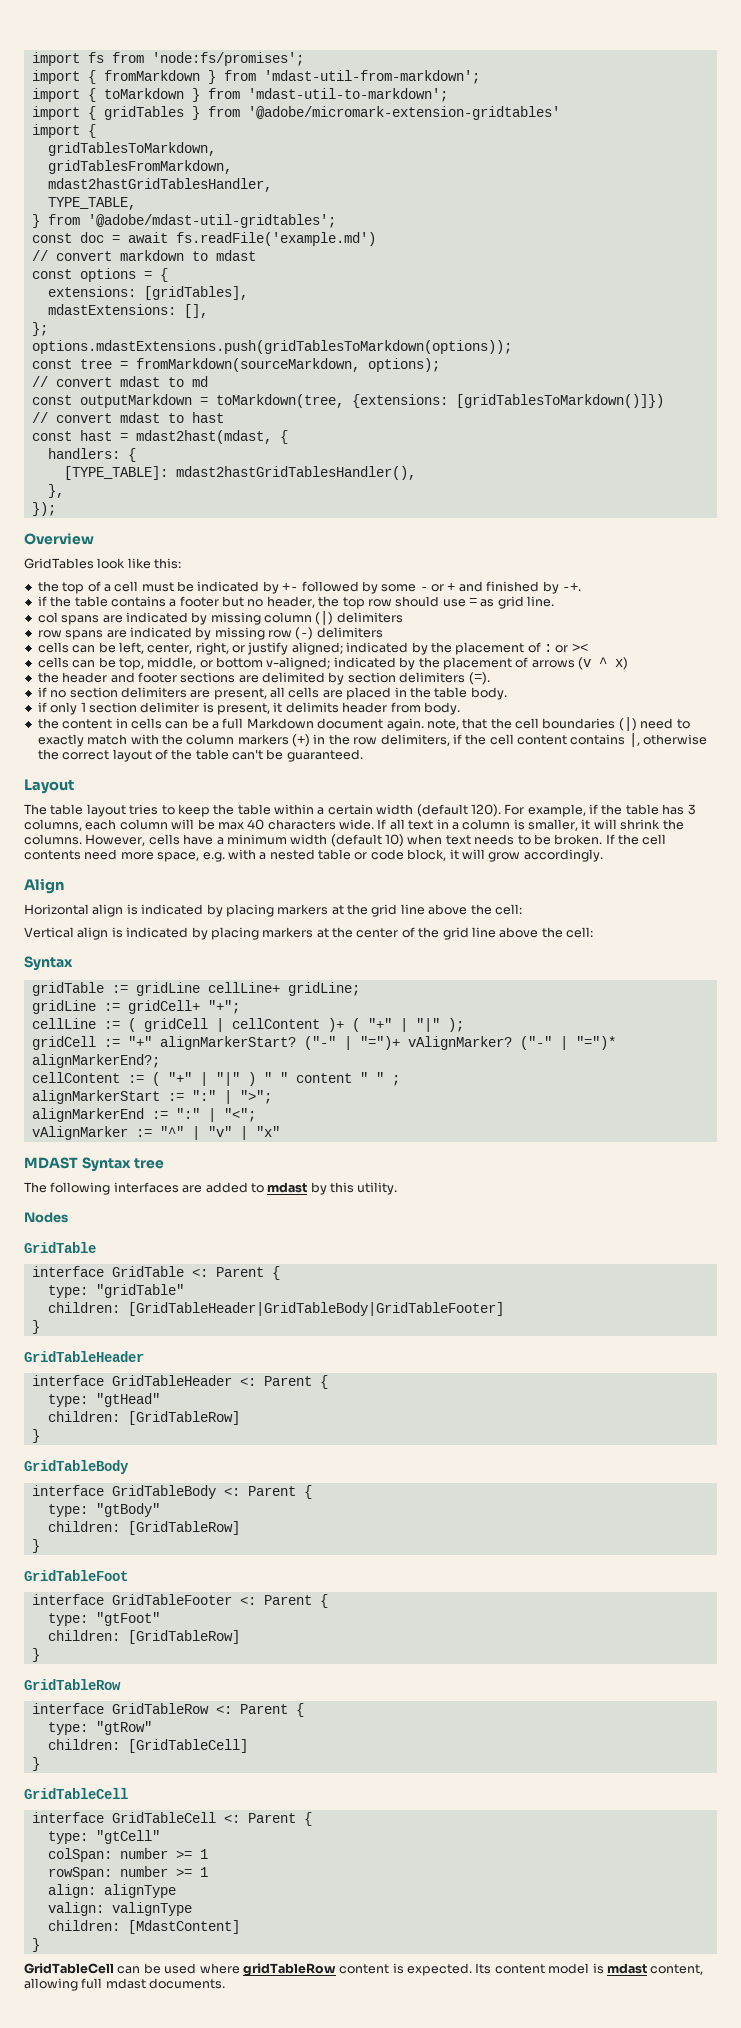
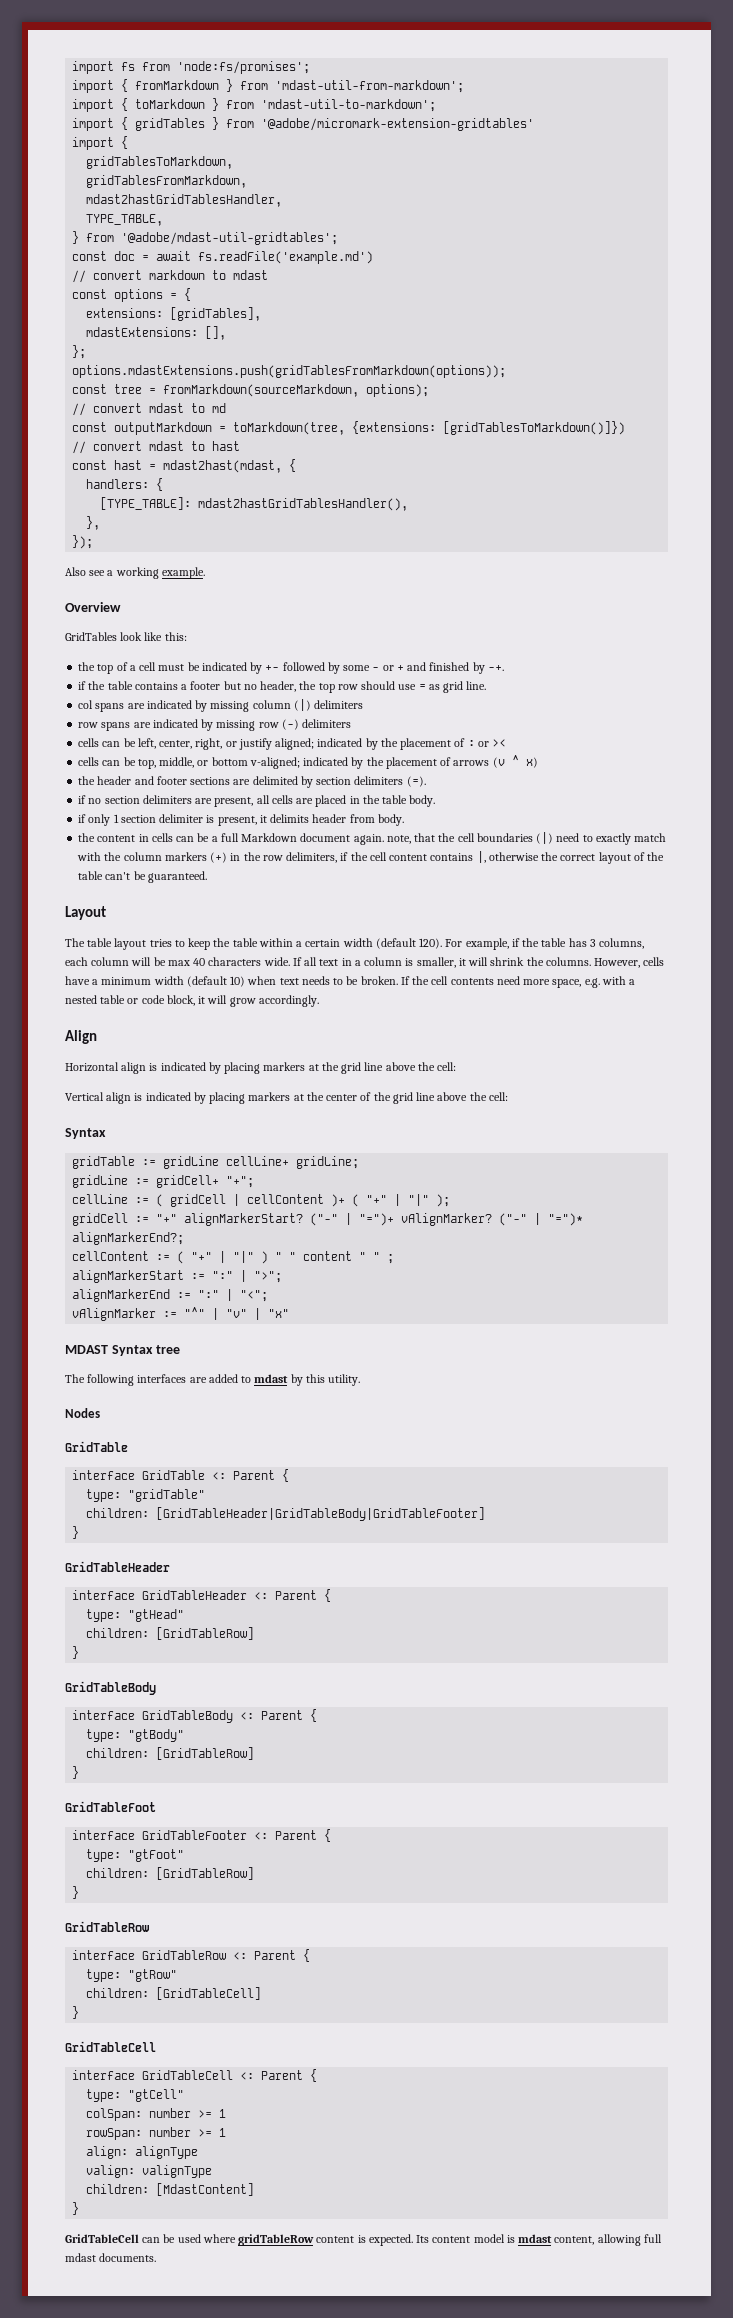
- options.mdastExtensions.push(gridTablesToMarkdown(options));
+ options.mdastExtensions.push(gridTablesFromMarkdown(options));
+ Also see a working example.

